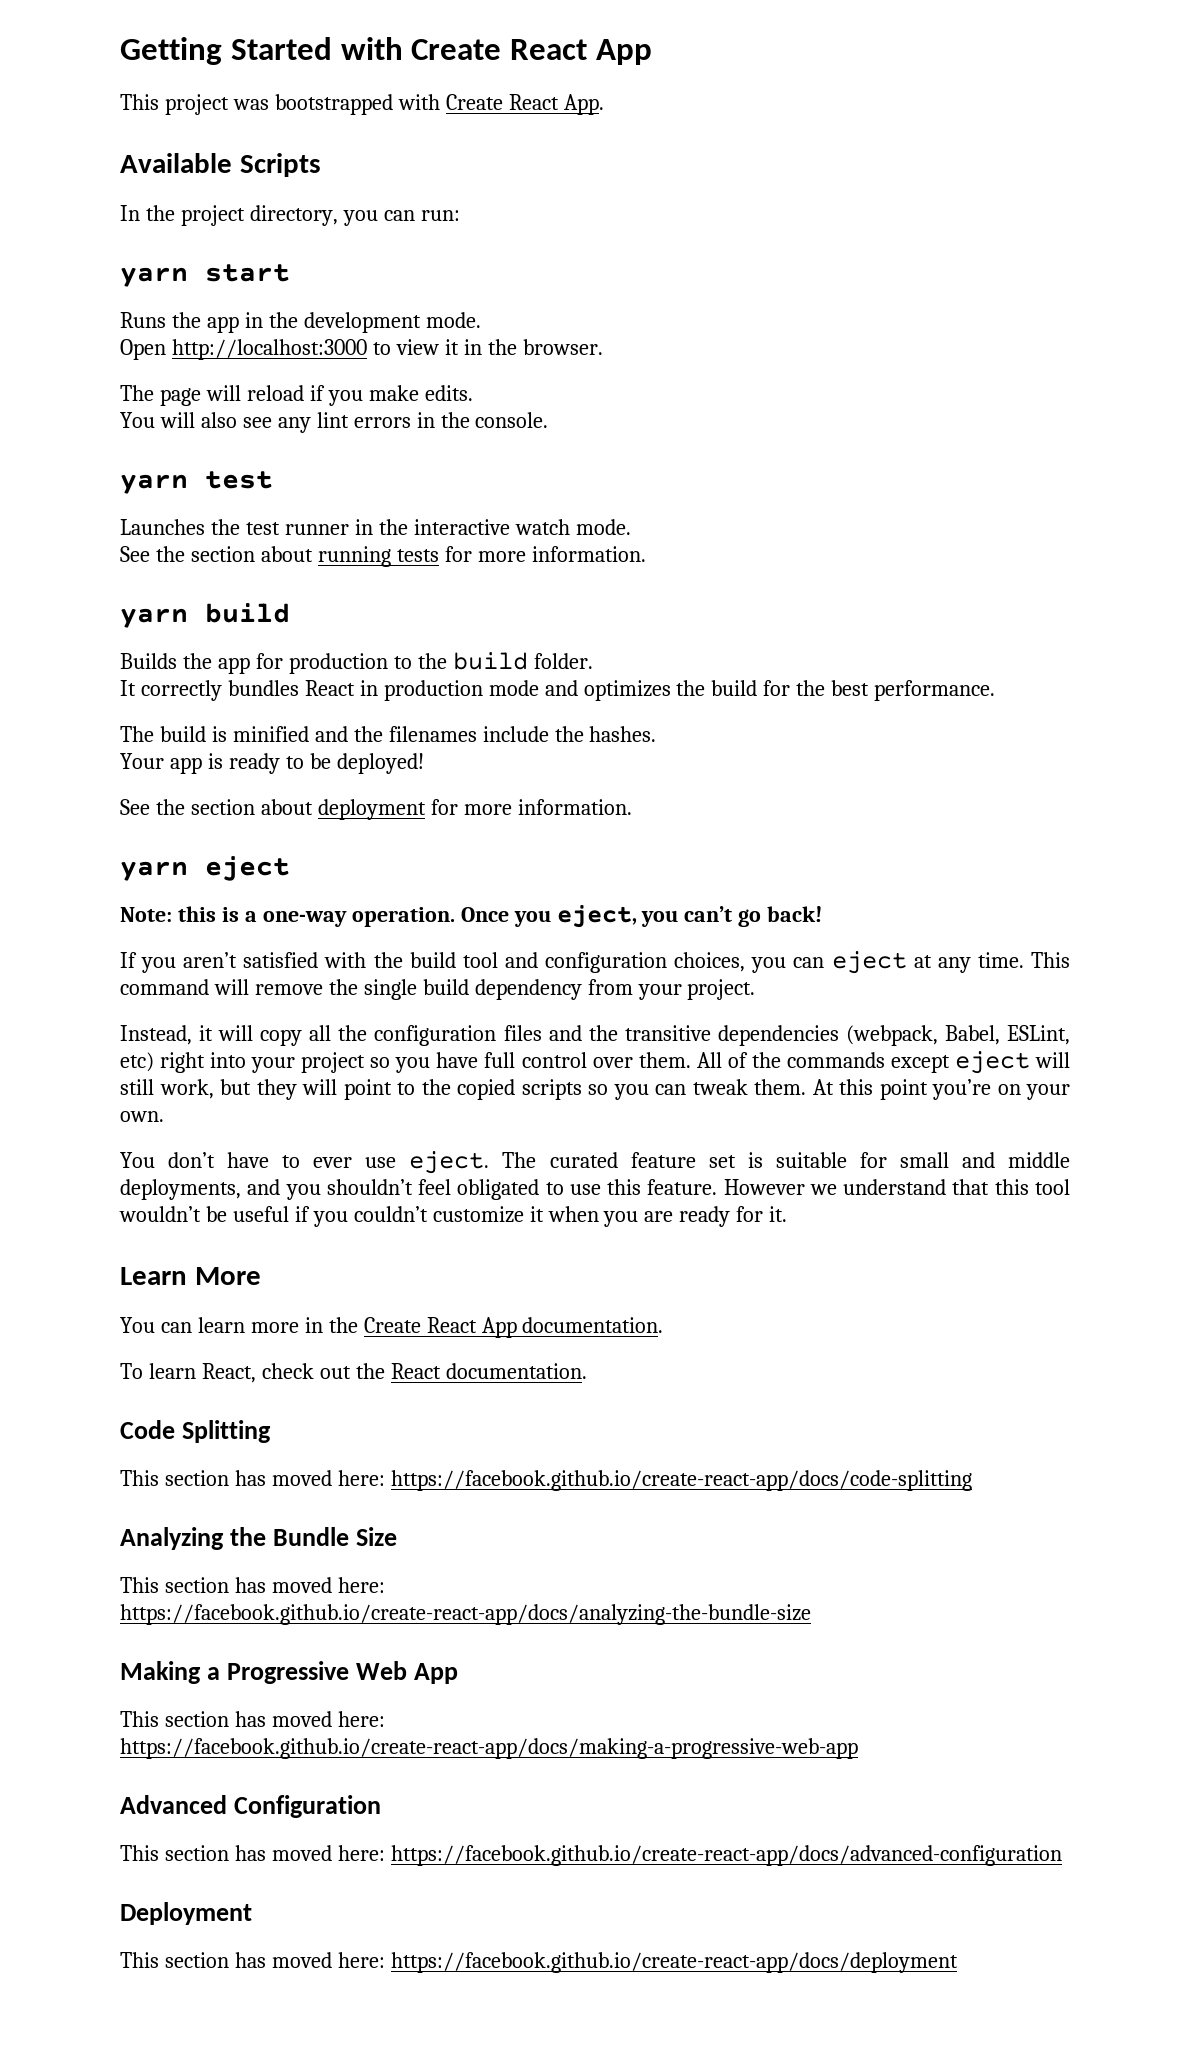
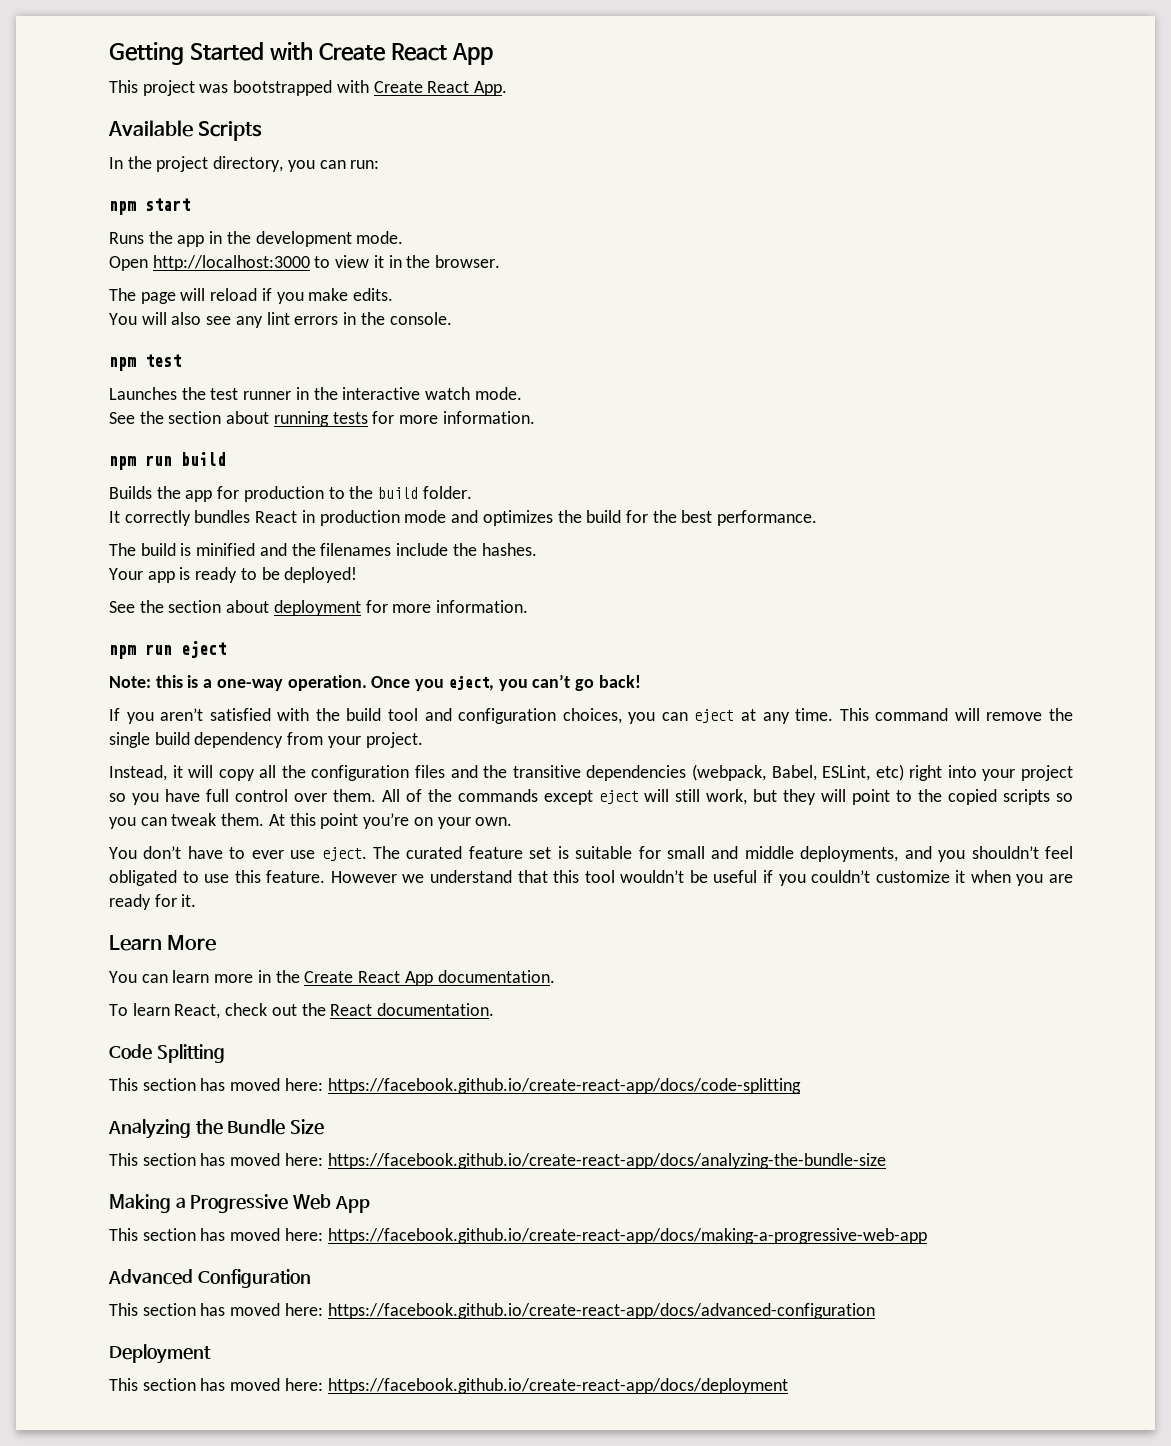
- yarn start
+ npm start
- yarn test
+ npm test
- yarn build
+ npm run build
- yarn eject
+ npm run eject

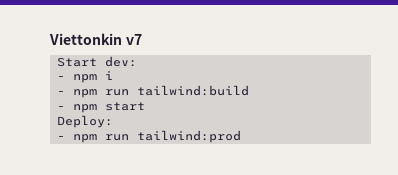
- Getting Started with Create React App
- This project was bootstrapped with Create React App.
- Available Scripts
- In the project directory, you can run:
- npm start
- Runs the app in the development mode.
- Open http://localhost:3000 to view it in the browser.
- The page will reload if you make edits.
- You will also see any lint errors in the console.
- npm test
- Launches the test runner in the interactive watch mode.
- See the section about running tests for more information.
- npm run build
- Builds the app for production to the build folder.
- It correctly bundles React in production mode and optimizes the build for the best performance.
- The build is minified and the filenames include the hashes.
- Your app is ready to be deployed!
- See the section about deployment for more information.
- npm run eject
- Note: this is a one-way operation. Once you eject, you can’t go back!
- If you aren’t satisfied with the build tool and configuration choices, you can eject at any time. This command will remove the single build dependency from your project.
- Instead, it will copy all the configuration files and the transitive dependencies (webpack, Babel, ESLint, etc) right into your project so you have full control over them. All of the commands except eject will still work, but they will point to the copied scripts so you can tweak them. At this point you’re on your own.
- You don’t have to ever use eject. The curated feature set is suitable for small and middle deployments, and you shouldn’t feel obligated to use this feature. However we understand that this tool wouldn’t be useful if you couldn’t customize it when you are ready for it.
- Learn More
- You can learn more in the Create React App documentation.
- To learn React, check out the React documentation.
- Code Splitting
- This section has moved here: https://facebook.github.io/create-react-app/docs/code-splitting
- Analyzing the Bundle Size
- This section has moved here: https://facebook.github.io/create-react-app/docs/analyzing-the-bundle-size
- Making a Progressive Web App
- This section has moved here: https://facebook.github.io/create-react-app/docs/making-a-progressive-web-app
- Advanced Configuration
- This section has moved here: https://facebook.github.io/create-react-app/docs/advanced-configuration
- Deployment
- This section has moved here: https://facebook.github.io/create-react-app/docs/deployment
+ Viettonkin v7
+ Start dev:
+ - npm i
+ - npm run tailwind:build
+ - npm start
+ Deploy:
+ - npm run tailwind:prod

